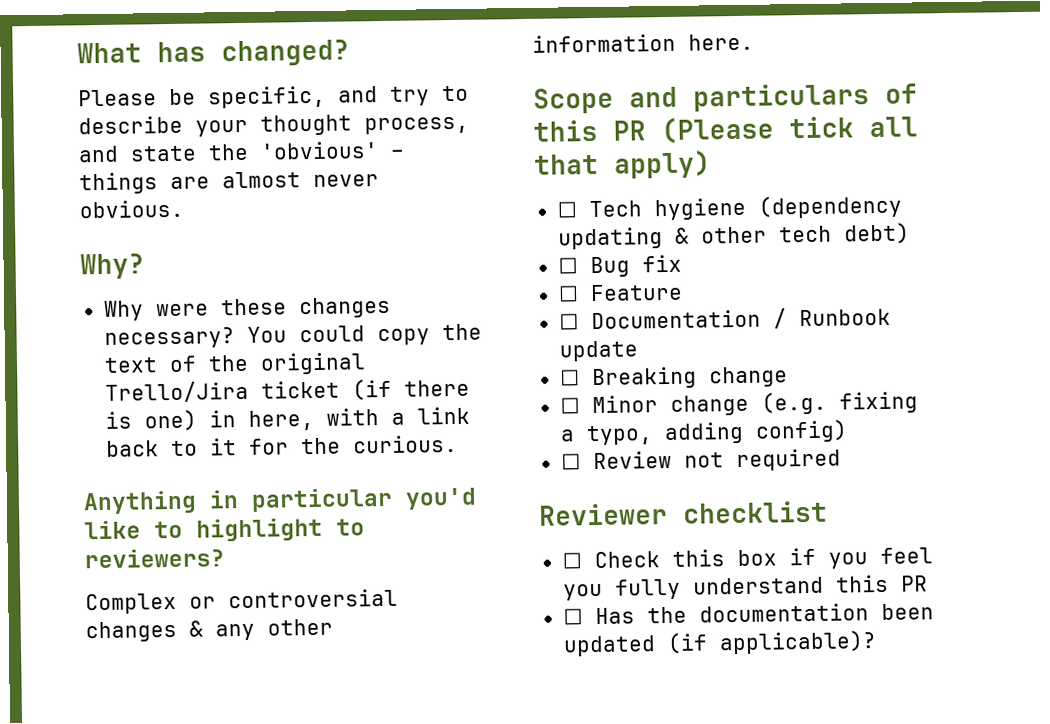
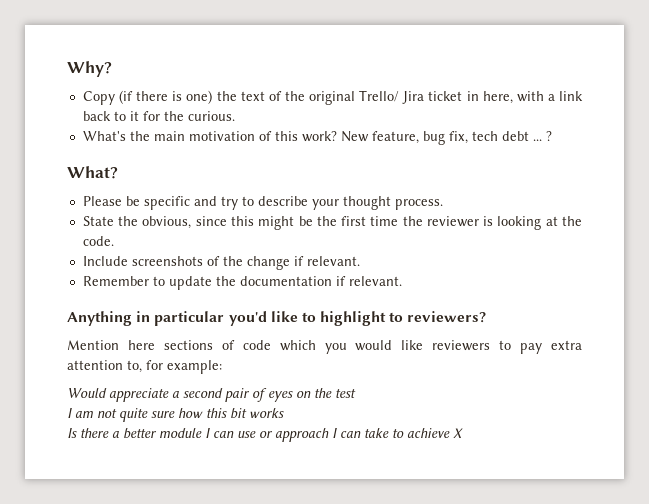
- What has changed?
- Please be specific, and try to describe your thought process, and state the 'obvious' – things are almost never obvious.
  Why?
- Why were these changes necessary? You could copy the text of the original Trello/Jira ticket (if there is one) in here, with a link back to it for the curious.
+ Copy (if there is one) the text of the original Trello/ Jira ticket in here, with a link back to it for the curious.
+ What's the main motivation of this work? New feature, bug fix, tech debt ... ?
+ What?
+ Please be specific and try to describe your thought process.
+ State the obvious, since this might be the first time the reviewer is looking at the code.
+ Include screenshots of the change if relevant.
+ Remember to update the documentation if relevant.
- Complex or controversial changes & any other information here.
- Scope and particulars of this PR (Please tick all that apply)
- ☐ Tech hygiene (dependency updating & other tech debt)
- ☐ Bug fix
- ☐ Feature
- ☐ Documentation / Runbook update
- ☐ Breaking change
- ☐ Minor change (e.g. fixing a typo, adding config)
- ☐ Review not required
- Reviewer checklist
- ☐ Check this box if you feel you fully understand this PR
- ☐ Has the documentation been updated (if applicable)?
+ Mention here sections of code which you would like reviewers to pay extra attention to, for example:
+ Would appreciate a second pair of eyes on the test
+ I am not quite sure how this bit works
+ Is there a better module I can use or approach I can take to achieve X

